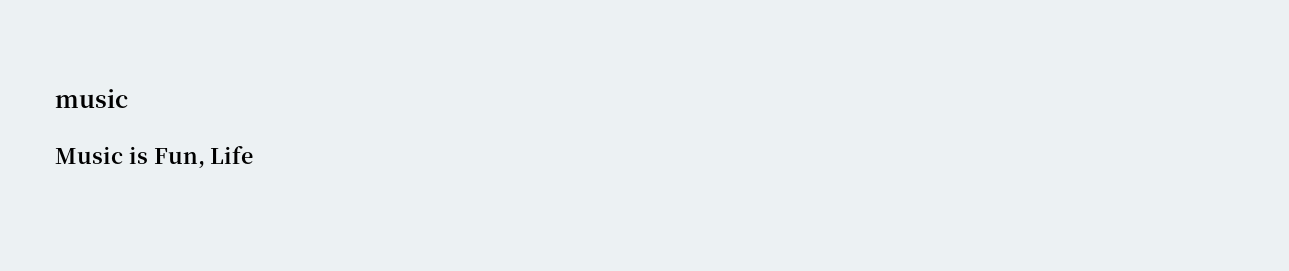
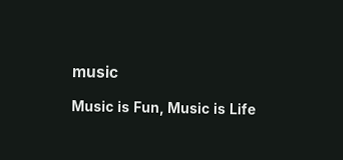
- Music is Fun, Life
+ Music is Fun, Music is Life

